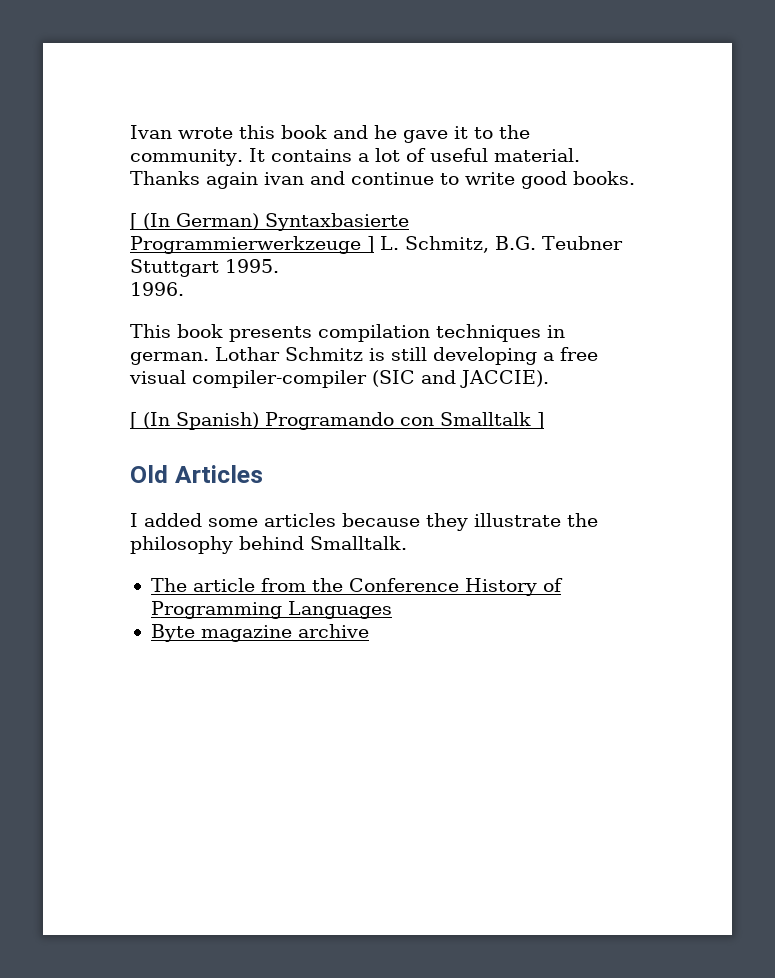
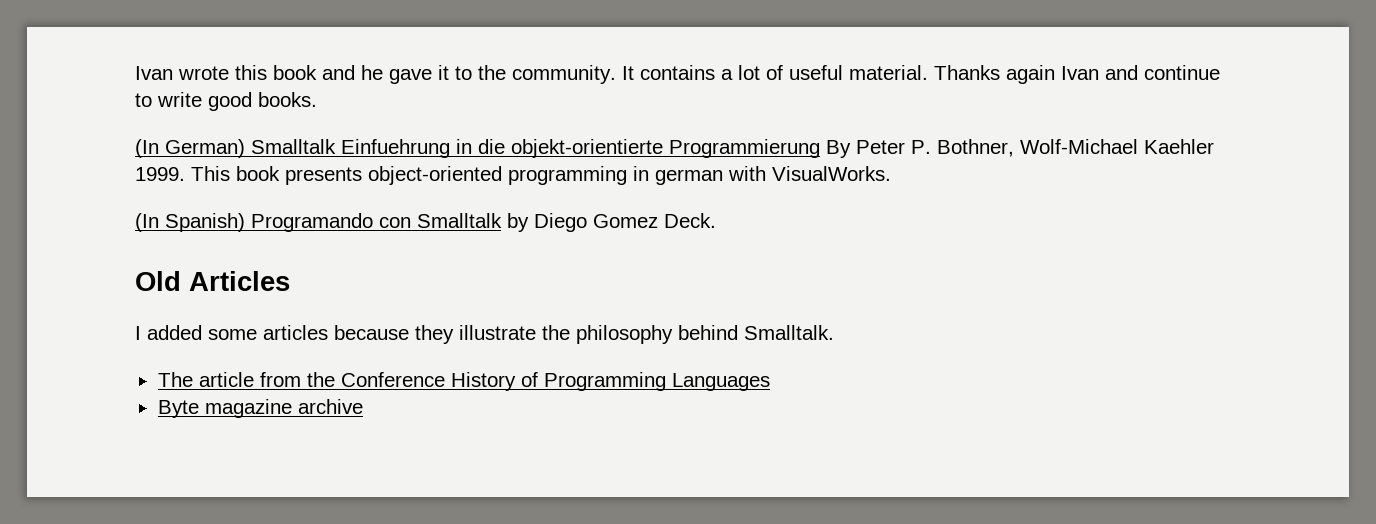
- Thanks again ivan and continue to write good books.
+ Thanks again Ivan and continue to write good books.
- [ (In German) Syntaxbasierte Programmierwerkzeuge ] L. Schmitz, B.G. Teubner Stuttgart 1995.
- 1996.
- This book presents compilation techniques in german. Lothar Schmitz is still developing a free visual compiler-compiler (SIC and JACCIE).
- [ (In Spanish) Programando con Smalltalk ]
+ (In German) Smalltalk Einfuehrung in die objekt-orientierte Programmierung By Peter P. Bothner, Wolf-Michael Kaehler 1999. This book presents object-oriented programming in german with VisualWorks.
+ (In Spanish) Programando con Smalltalk by Diego Gomez Deck.

